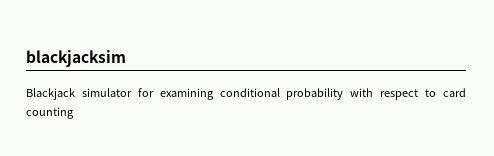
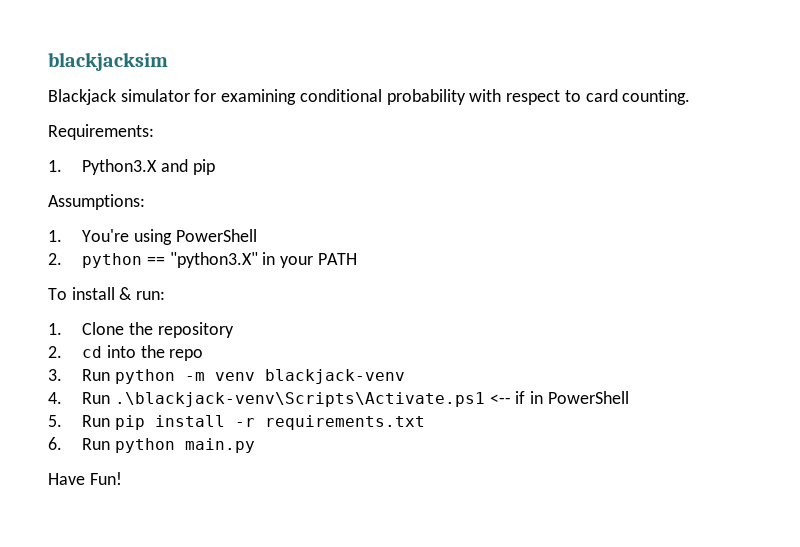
- Blackjack simulator for examining conditional probability with respect to card counting
+ Blackjack simulator for examining conditional probability with respect to card counting.
+ Requirements:
+ 1. Python3.X and pip
+ Assumptions:
+ 1. You're using PowerShell
+ 2. python == "python3.X" in your PATH
+ To install & run:
+ 1. Clone the repository
+ 2. cd into the repo
+ 3. Run python -m venv blackjack-venv
+ 4. Run .\blackjack-venv\Scripts\Activate.ps1 <-- if in PowerShell
+ 5. Run pip install -r requirements.txt
+ 6. Run python main.py
+ Have Fun!

